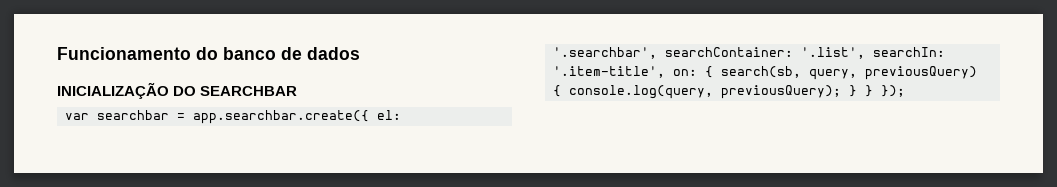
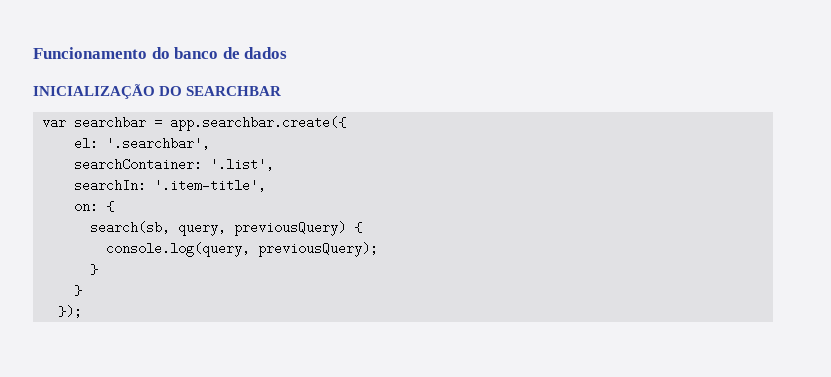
- var searchbar = app.searchbar.create({ el: '.searchbar', searchContainer: '.list', searchIn: '.item-title', on: { search(sb, query, previousQuery) { console.log(query, previousQuery); } } });
+ var searchbar = app.searchbar.create({
+ el: '.searchbar',
+ searchContainer: '.list',
+ searchIn: '.item-title',
+ on: {
+ search(sb, query, previousQuery) {
+ console.log(query, previousQuery);
+ }
+ }
+ });

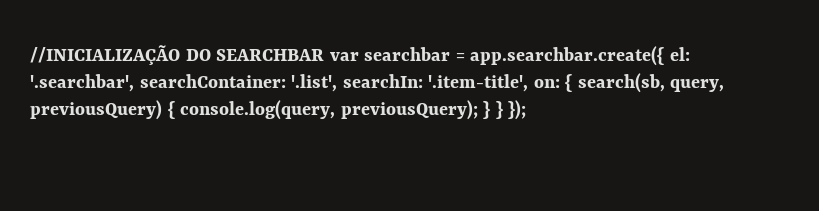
- Funcionamento do banco de dados
- INICIALIZAÇÃO DO SEARCHBAR
- var searchbar = app.searchbar.create({
- el: '.searchbar',
- searchContainer: '.list',
- searchIn: '.item-title',
- on: {
- search(sb, query, previousQuery) {
- console.log(query, previousQuery);
- }
- }
- });
+ //INICIALIZAÇÃO DO SEARCHBAR var searchbar = app.searchbar.create({ el: '.searchbar', searchContainer: '.list', searchIn: '.item-title', on: { search(sb, query, previousQuery) { console.log(query, previousQuery); } } });

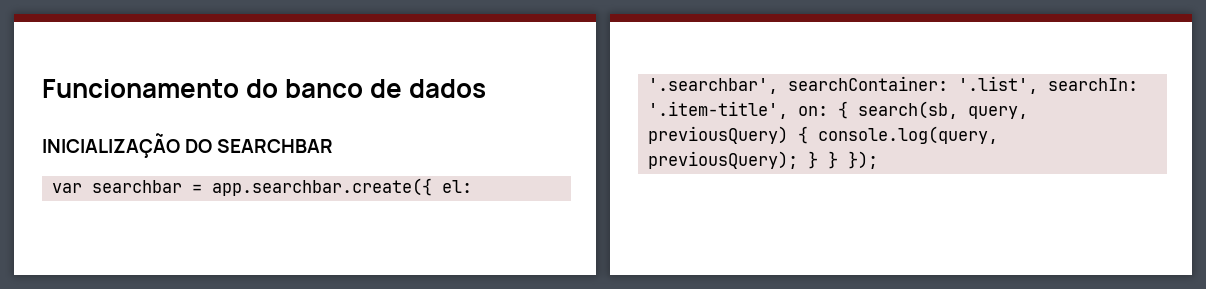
- //INICIALIZAÇÃO DO SEARCHBAR var searchbar = app.searchbar.create({ el: '.searchbar', searchContainer: '.list', searchIn: '.item-title', on: { search(sb, query, previousQuery) { console.log(query, previousQuery); } } });
+ Funcionamento do banco de dados
+ INICIALIZAÇÃO DO SEARCHBAR
+ var searchbar = app.searchbar.create({ el: '.searchbar', searchContainer: '.list', searchIn: '.item-title', on: { search(sb, query, previousQuery) { console.log(query, previousQuery); } } });

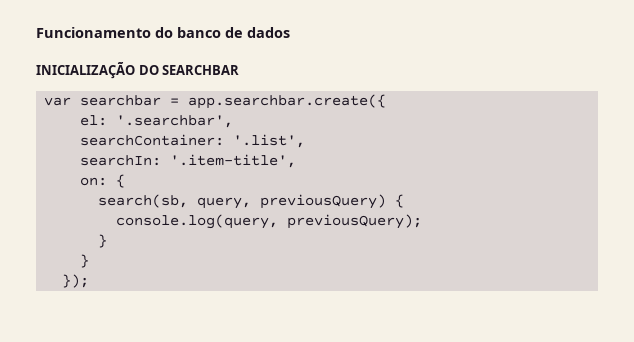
- var searchbar = app.searchbar.create({ el: '.searchbar', searchContainer: '.list', searchIn: '.item-title', on: { search(sb, query, previousQuery) { console.log(query, previousQuery); } } });
+ var searchbar = app.searchbar.create({
+ el: '.searchbar',
+ searchContainer: '.list',
+ searchIn: '.item-title',
+ on: {
+ search(sb, query, previousQuery) {
+ console.log(query, previousQuery);
+ }
+ }
+ });

